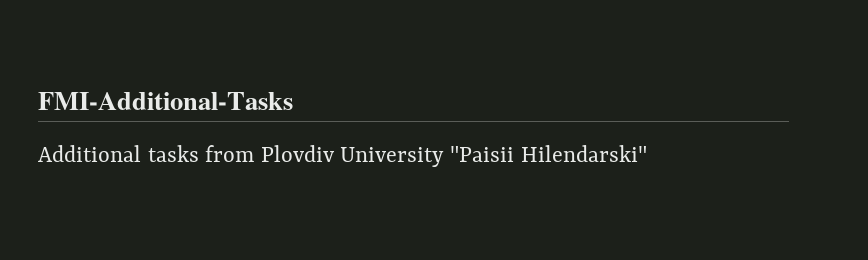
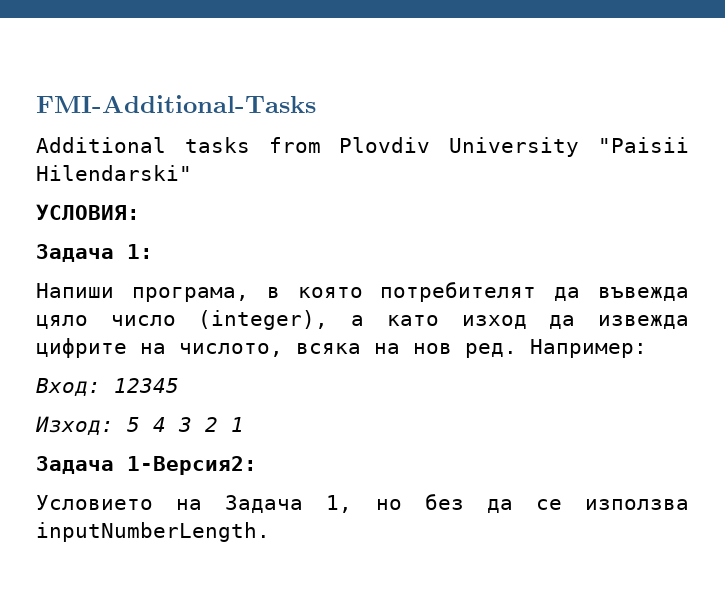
+ УСЛОВИЯ:
+ Задача 1:
+ Напиши програма, в която потребителят да въвежда цяло число (integer), а като изход да извежда цифрите на числото, всяка на нов ред. Например:
+ Вход: 12345
+ Изход: 5 4 3 2 1
+ Задача 1-Версия2:
+ Условието на Задача 1, но без да се използва inputNumberLength.

